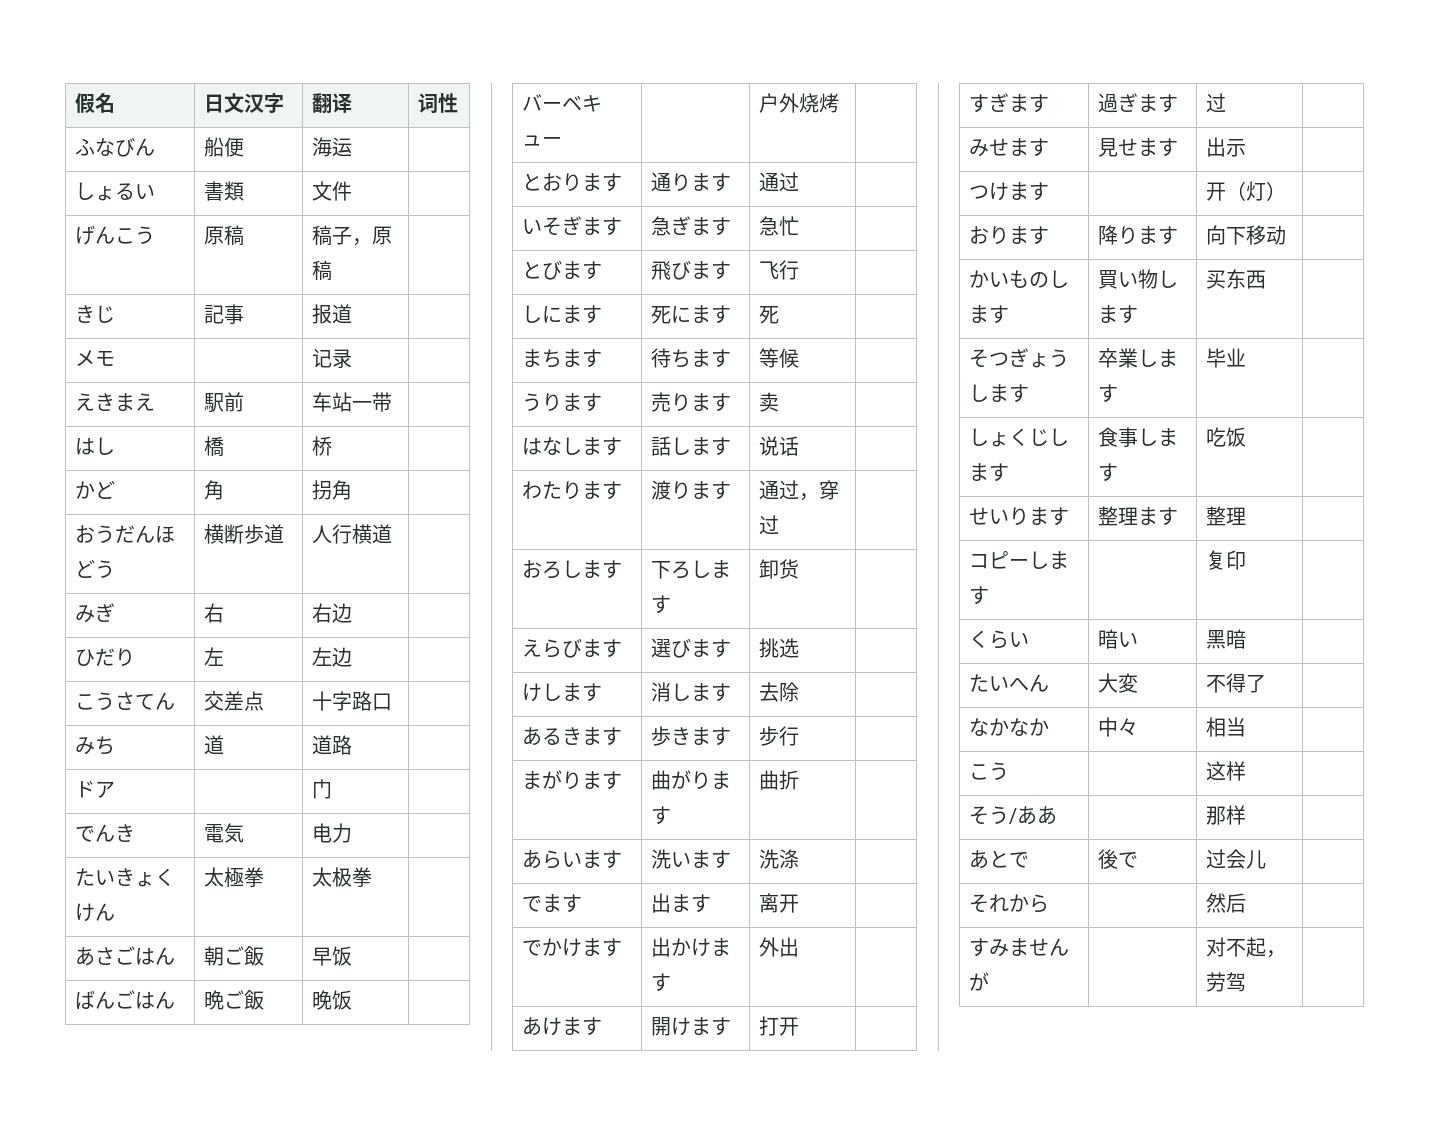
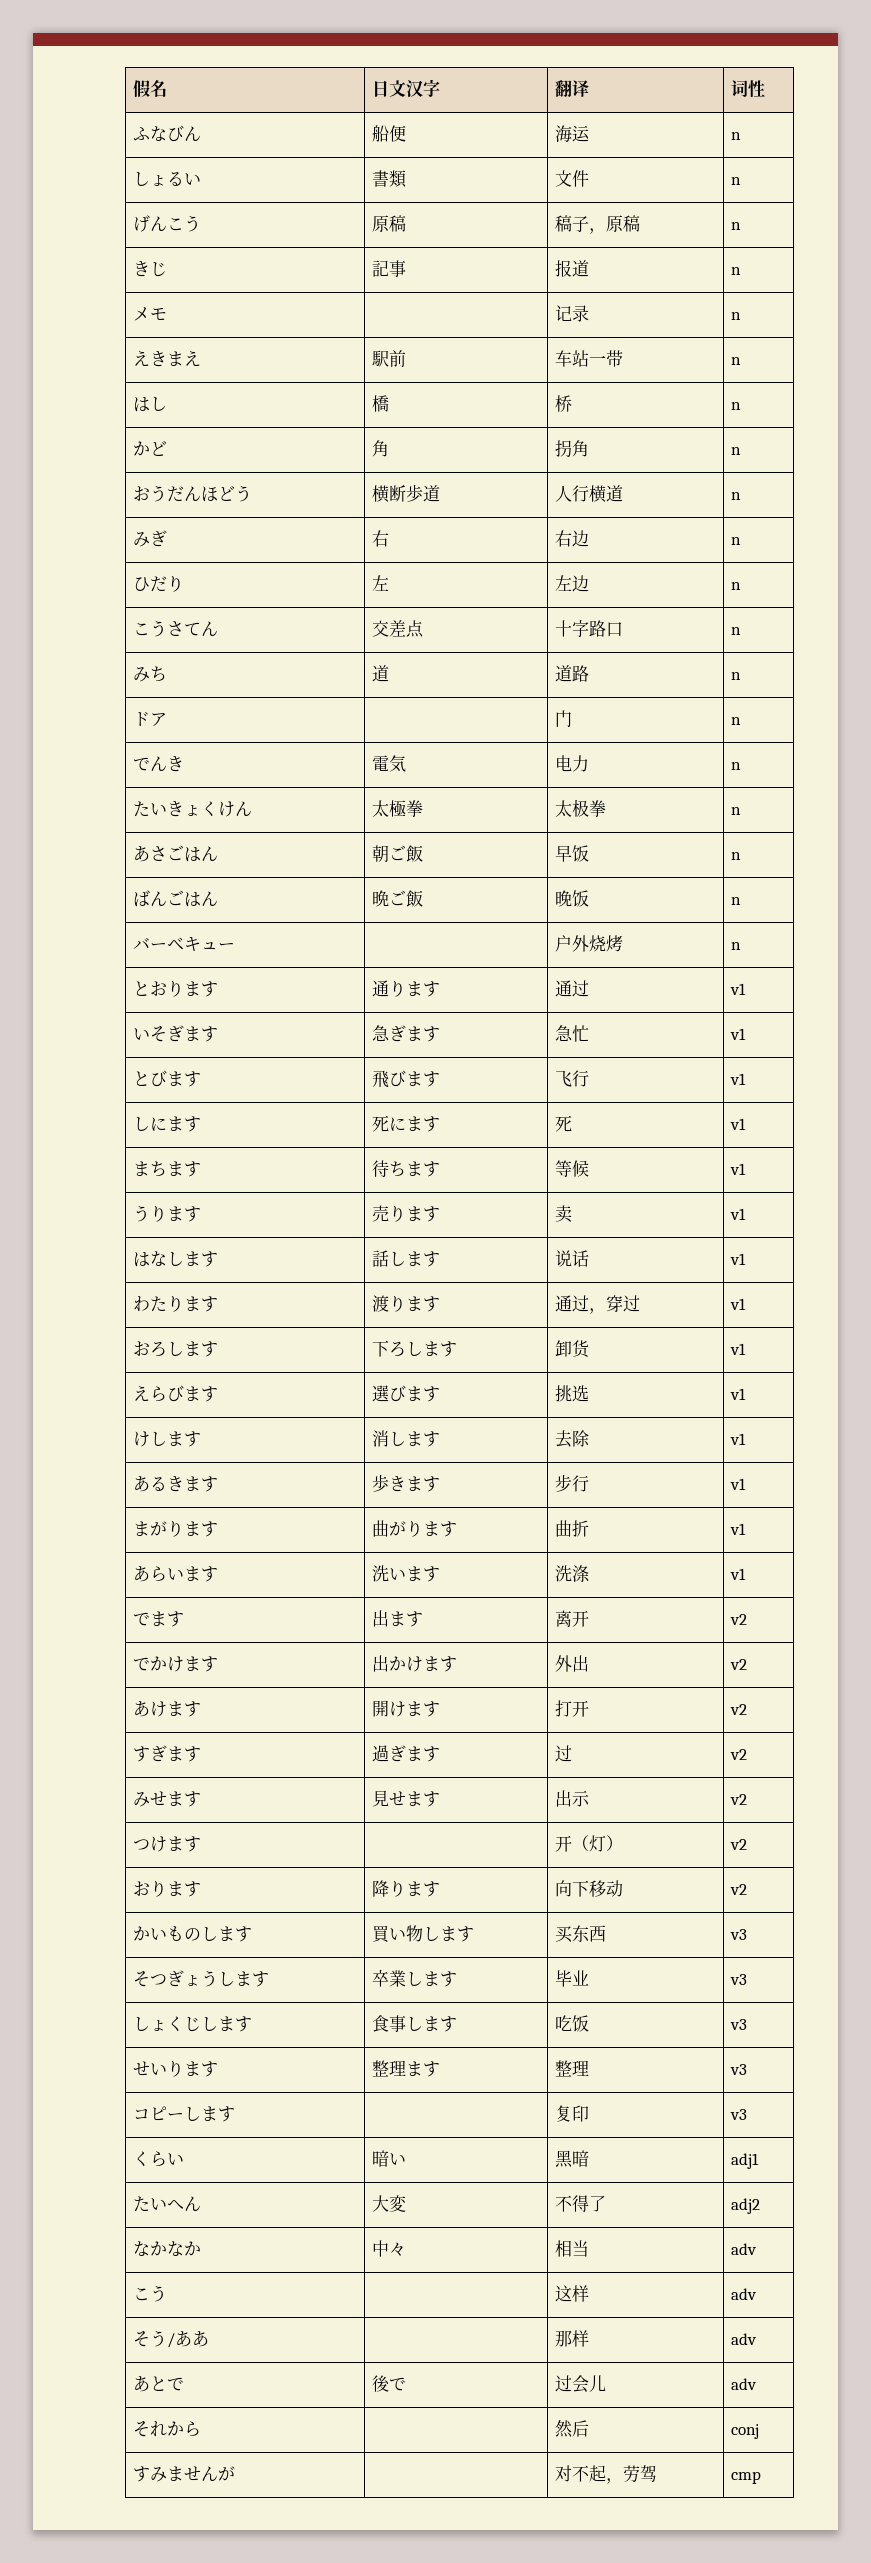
- ふなびん | 船便 | 海运 |
+ ふなびん | 船便 | 海运 | n
- しょるい | 書類 | 文件 |
+ しょるい | 書類 | 文件 | n
- げんこう | 原稿 | 稿子，原稿 |
+ げんこう | 原稿 | 稿子，原稿 | n
- きじ | 記事 | 报道 |
+ きじ | 記事 | 报道 | n
- メモ | | 记录 |
+ メモ | | 记录 | n
- えきまえ | 駅前 | 车站一带 |
+ えきまえ | 駅前 | 车站一带 | n
- はし | 橋 | 桥 |
+ はし | 橋 | 桥 | n
- かど | 角 | 拐角 |
+ かど | 角 | 拐角 | n
- おうだんほどう | 横断歩道 | 人行横道 |
+ おうだんほどう | 横断歩道 | 人行横道 | n
- みぎ | 右 | 右边 |
+ みぎ | 右 | 右边 | n
- ひだり | 左 | 左边 |
+ ひだり | 左 | 左边 | n
- こうさてん | 交差点 | 十字路口 |
+ こうさてん | 交差点 | 十字路口 | n
- みち | 道 | 道路 |
+ みち | 道 | 道路 | n
- ドア | | 门 |
+ ドア | | 门 | n
- でんき | 電気 | 电力 |
+ でんき | 電気 | 电力 | n
- たいきょくけん | 太極拳 | 太极拳 |
+ たいきょくけん | 太極拳 | 太极拳 | n
- あさごはん | 朝ご飯 | 早饭 |
+ あさごはん | 朝ご飯 | 早饭 | n
- ばんごはん | 晩ご飯 | 晚饭 |
+ ばんごはん | 晩ご飯 | 晚饭 | n
- バーベキュー | | 户外烧烤 |
+ バーベキュー | | 户外烧烤 | n
- とおります | 通ります | 通过 |
+ とおります | 通ります | 通过 | v1
- いそぎます | 急ぎます | 急忙 |
+ いそぎます | 急ぎます | 急忙 | v1
- とびます | 飛びます | 飞行 |
+ とびます | 飛びます | 飞行 | v1
- しにます | 死にます | 死 |
+ しにます | 死にます | 死 | v1
- まちます | 待ちます | 等候 |
+ まちます | 待ちます | 等候 | v1
- うります | 売ります | 卖 |
+ うります | 売ります | 卖 | v1
- はなします | 話します | 说话 |
+ はなします | 話します | 说话 | v1
- わたります | 渡ります | 通过，穿过 |
+ わたります | 渡ります | 通过，穿过 | v1
- おろします | 下ろします | 卸货 |
+ おろします | 下ろします | 卸货 | v1
- えらびます | 選びます | 挑选 |
+ えらびます | 選びます | 挑选 | v1
- けします | 消します | 去除 |
+ けします | 消します | 去除 | v1
- あるきます | 歩きます | 步行 |
+ あるきます | 歩きます | 步行 | v1
- まがります | 曲がります | 曲折 |
+ まがります | 曲がります | 曲折 | v1
- あらいます | 洗います | 洗涤 |
+ あらいます | 洗います | 洗涤 | v1
- でます | 出ます | 离开 |
+ でます | 出ます | 离开 | v2
- でかけます | 出かけます | 外出 |
+ でかけます | 出かけます | 外出 | v2
- あけます | 開けます | 打开 |
+ あけます | 開けます | 打开 | v2
- すぎます | 過ぎます | 过 |
+ すぎます | 過ぎます | 过 | v2
- みせます | 見せます | 出示 |
+ みせます | 見せます | 出示 | v2
- つけます | | 开（灯） |
+ つけます | | 开（灯） | v2
- おります | 降ります | 向下移动 |
+ おります | 降ります | 向下移动 | v2
- かいものします | 買い物します | 买东西 |
+ かいものします | 買い物します | 买东西 | v3
- そつぎょうします | 卒業します | 毕业 |
+ そつぎょうします | 卒業します | 毕业 | v3
- しょくじします | 食事します | 吃饭 |
+ しょくじします | 食事します | 吃饭 | v3
- せいります | 整理ます | 整理 |
+ せいります | 整理ます | 整理 | v3
- コピーします | | 复印 |
+ コピーします | | 复印 | v3
- くらい | 暗い | 黑暗 |
+ くらい | 暗い | 黑暗 | adj1
- たいへん | 大変 | 不得了 |
+ たいへん | 大変 | 不得了 | adj2
- なかなか | 中々 | 相当 |
+ なかなか | 中々 | 相当 | adv
- こう | | 这样 |
+ こう | | 这样 | adv
- そう/ああ | | 那样 |
+ そう/ああ | | 那样 | adv
- あとで | 後で | 过会儿 |
+ あとで | 後で | 过会儿 | adv
- それから | | 然后 |
+ それから | | 然后 | conj
- すみませんが | | 对不起，劳驾 |
+ すみませんが | | 对不起，劳驾 | cmp

